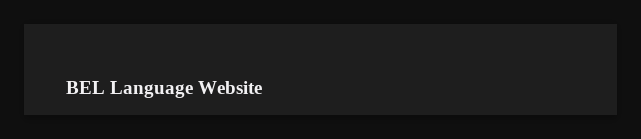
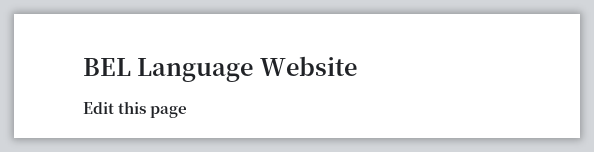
+ Edit this page

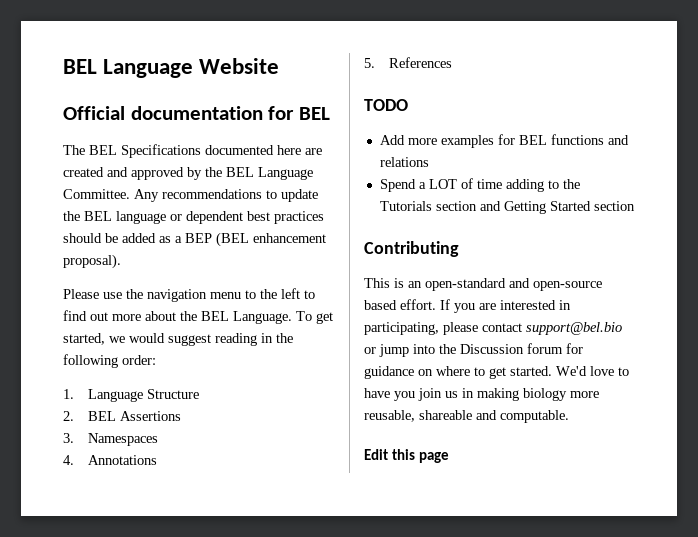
+ Official documentation for BEL
+ The BEL Specifications documented here are created and approved by the BEL Language Committee. Any recommendations to update the BEL language or dependent best practices should be added as a BEP (BEL enhancement proposal).
+ Please use the navigation menu to the left to find out more about the BEL Language. To get started, we would suggest reading in the following order:
+ 1. Language Structure
+ 2. BEL Assertions
+ 3. Namespaces
+ 4. Annotations
+ 5. References
+ TODO
+ Add more examples for BEL functions and relations
+ Spend a LOT of time adding to the Tutorials section and Getting Started section
+ Contributing
+ This is an open-standard and open-source based effort. If you are interested in participating, please contact support@bel.bio or jump into the Discussion forum for guidance on where to get started. We'd love to have you join us in making biology more reusable, shareable and computable.

